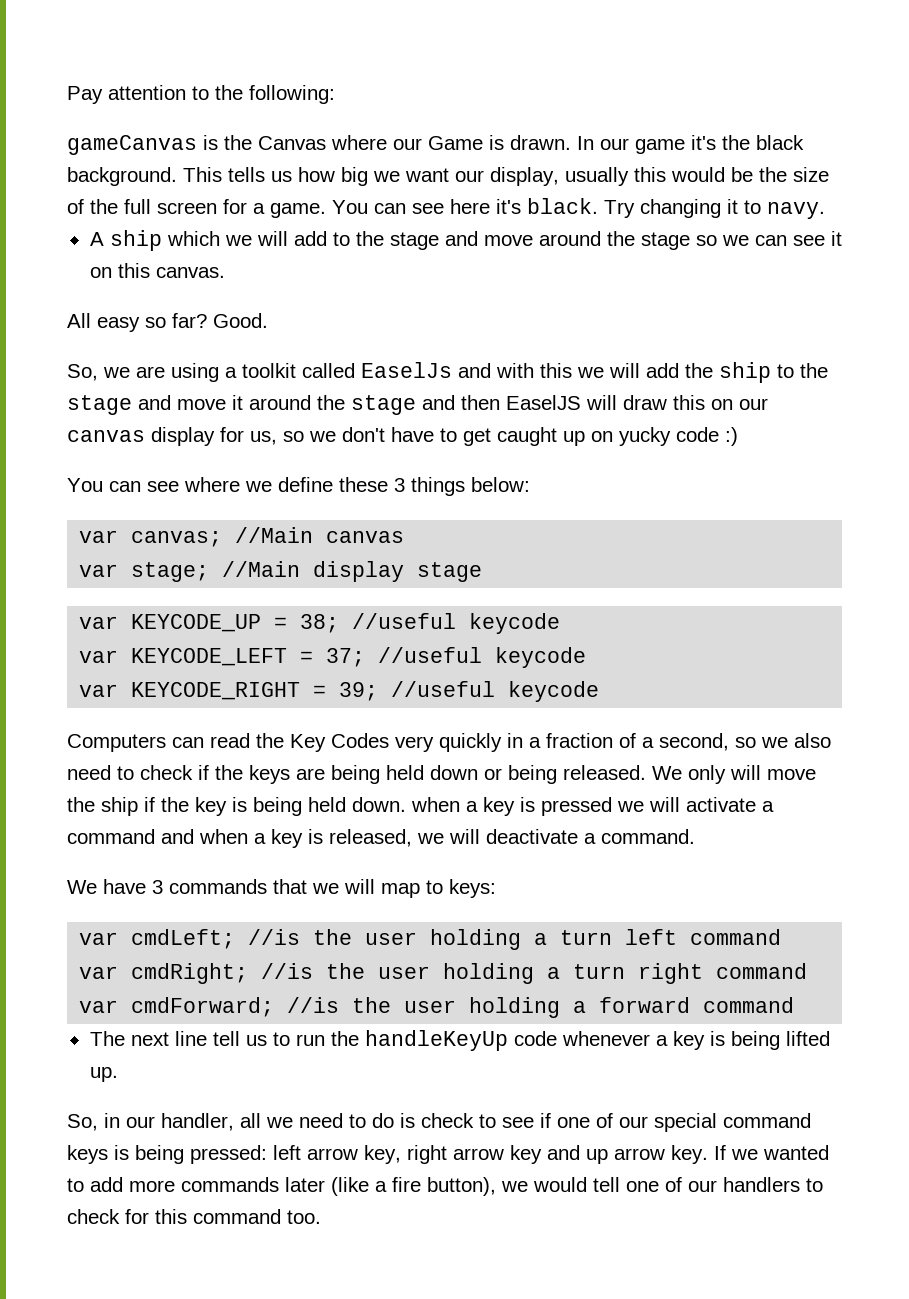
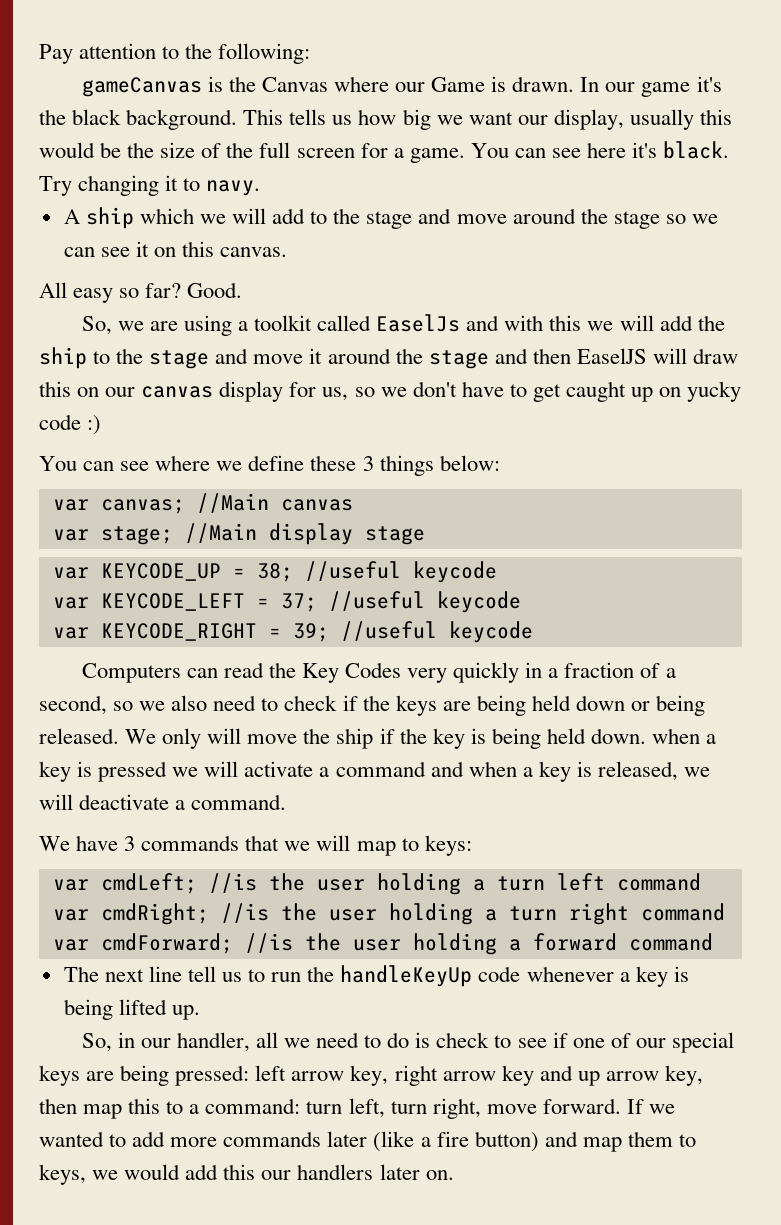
- So, in our handler, all we need to do is check to see if one of our special command keys is being pressed: left arrow key, right arrow key and up arrow key.
+ So, in our handler, all we need to do is check to see if one of our special keys are being pressed: left arrow key, right arrow key and up arrow key, then map this to a command: turn left, turn right, move forward.
- If we wanted to add more commands later (like a fire button), we would tell one of our handlers to check for this command too.
+ If we wanted to add more commands later (like a fire button) and map them to keys, we would add this our handlers later on.

